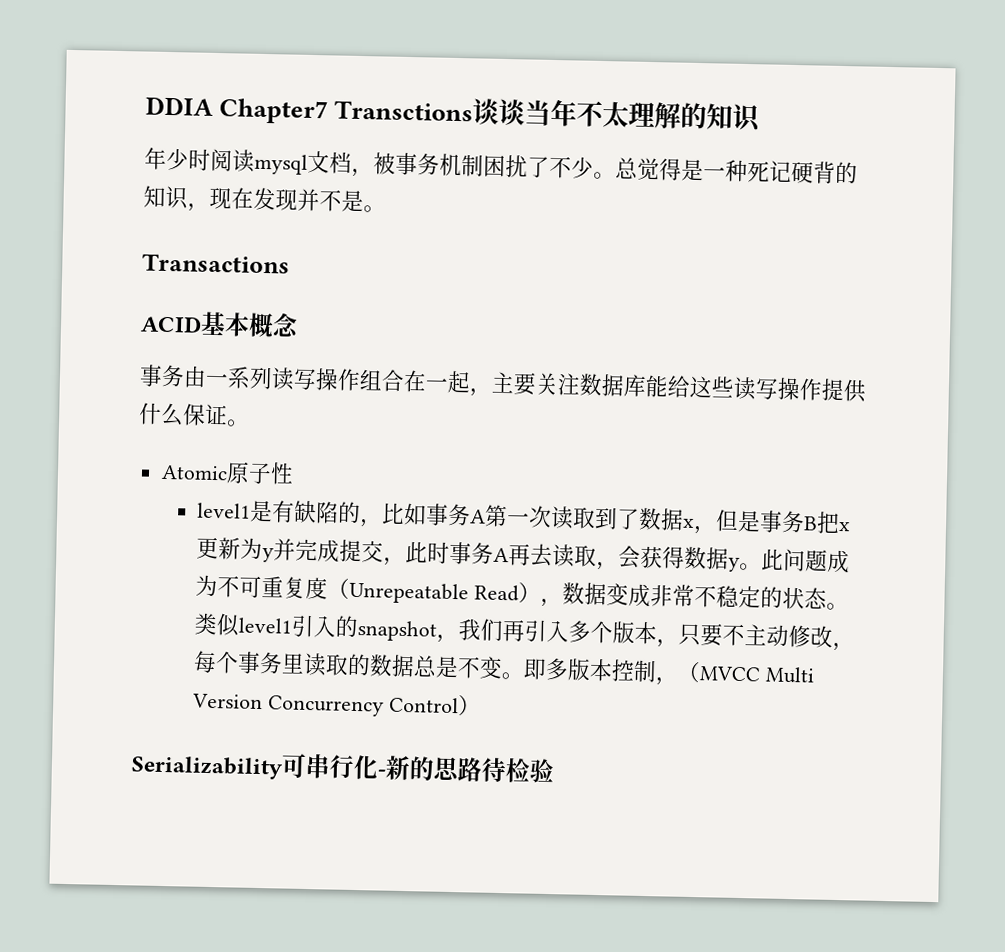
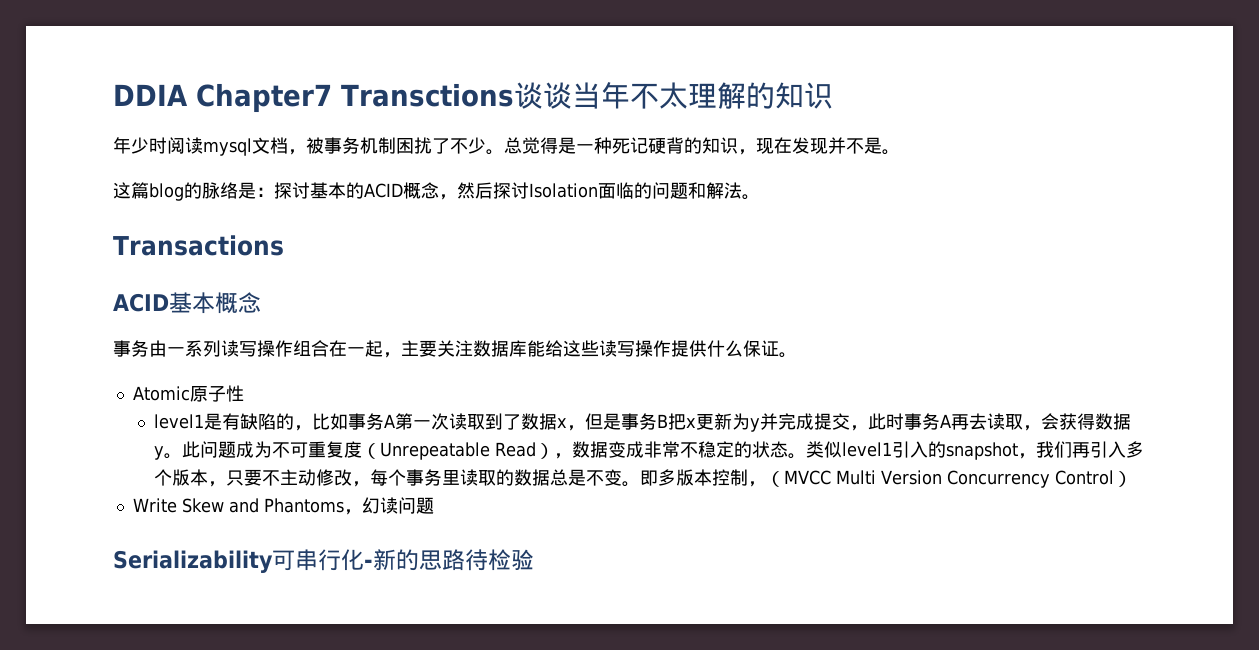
+ 这篇blog的脉络是：探讨基本的ACID概念，然后探讨Isolation面临的问题和解法。
+ Write Skew and Phantoms，幻读问题

